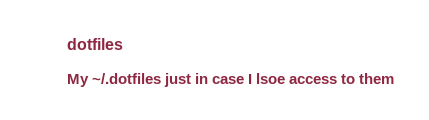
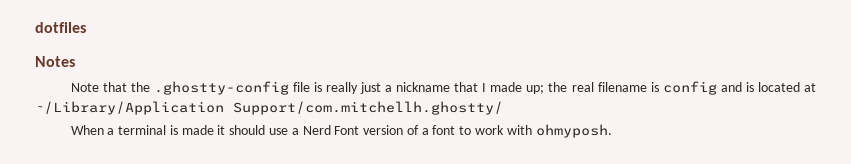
- My ~/.dotfiles just in case I lsoe access to them
+ Notes
+ Note that the .ghostty-config file is really just a nickname that I made up; the real filename is config and is located at ~/Library/Application Support/com.mitchellh.ghostty/
+ When a terminal is made it should use a Nerd Font version of a font to work with ohmyposh.

